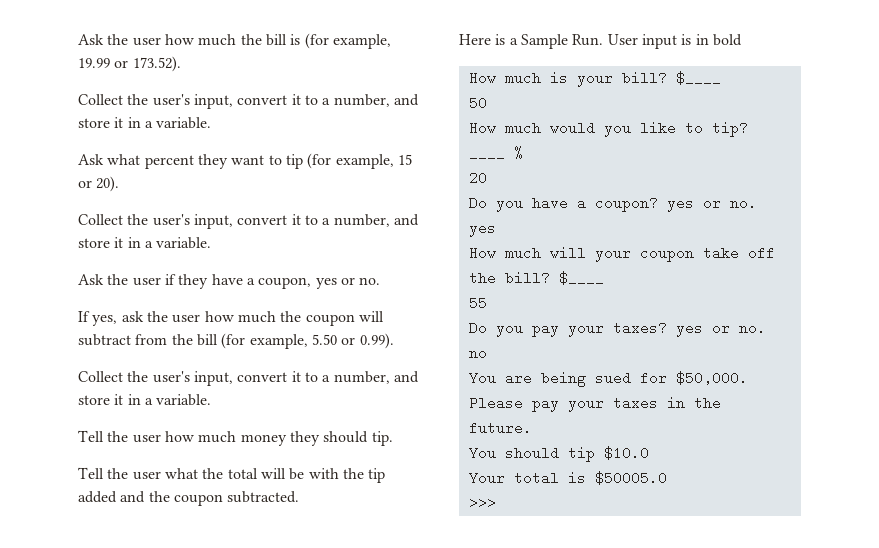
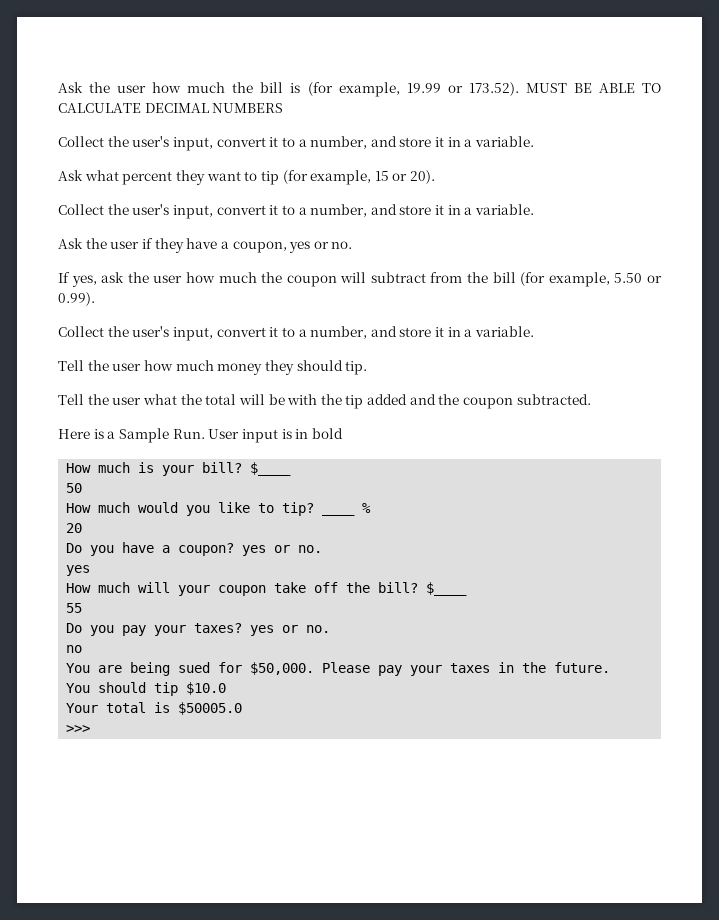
- Ask the user how much the bill is (for example, 19.99 or 173.52).
+ Ask the user how much the bill is (for example, 19.99 or 173.52). MUST BE ABLE TO CALCULATE DECIMAL NUMBERS

